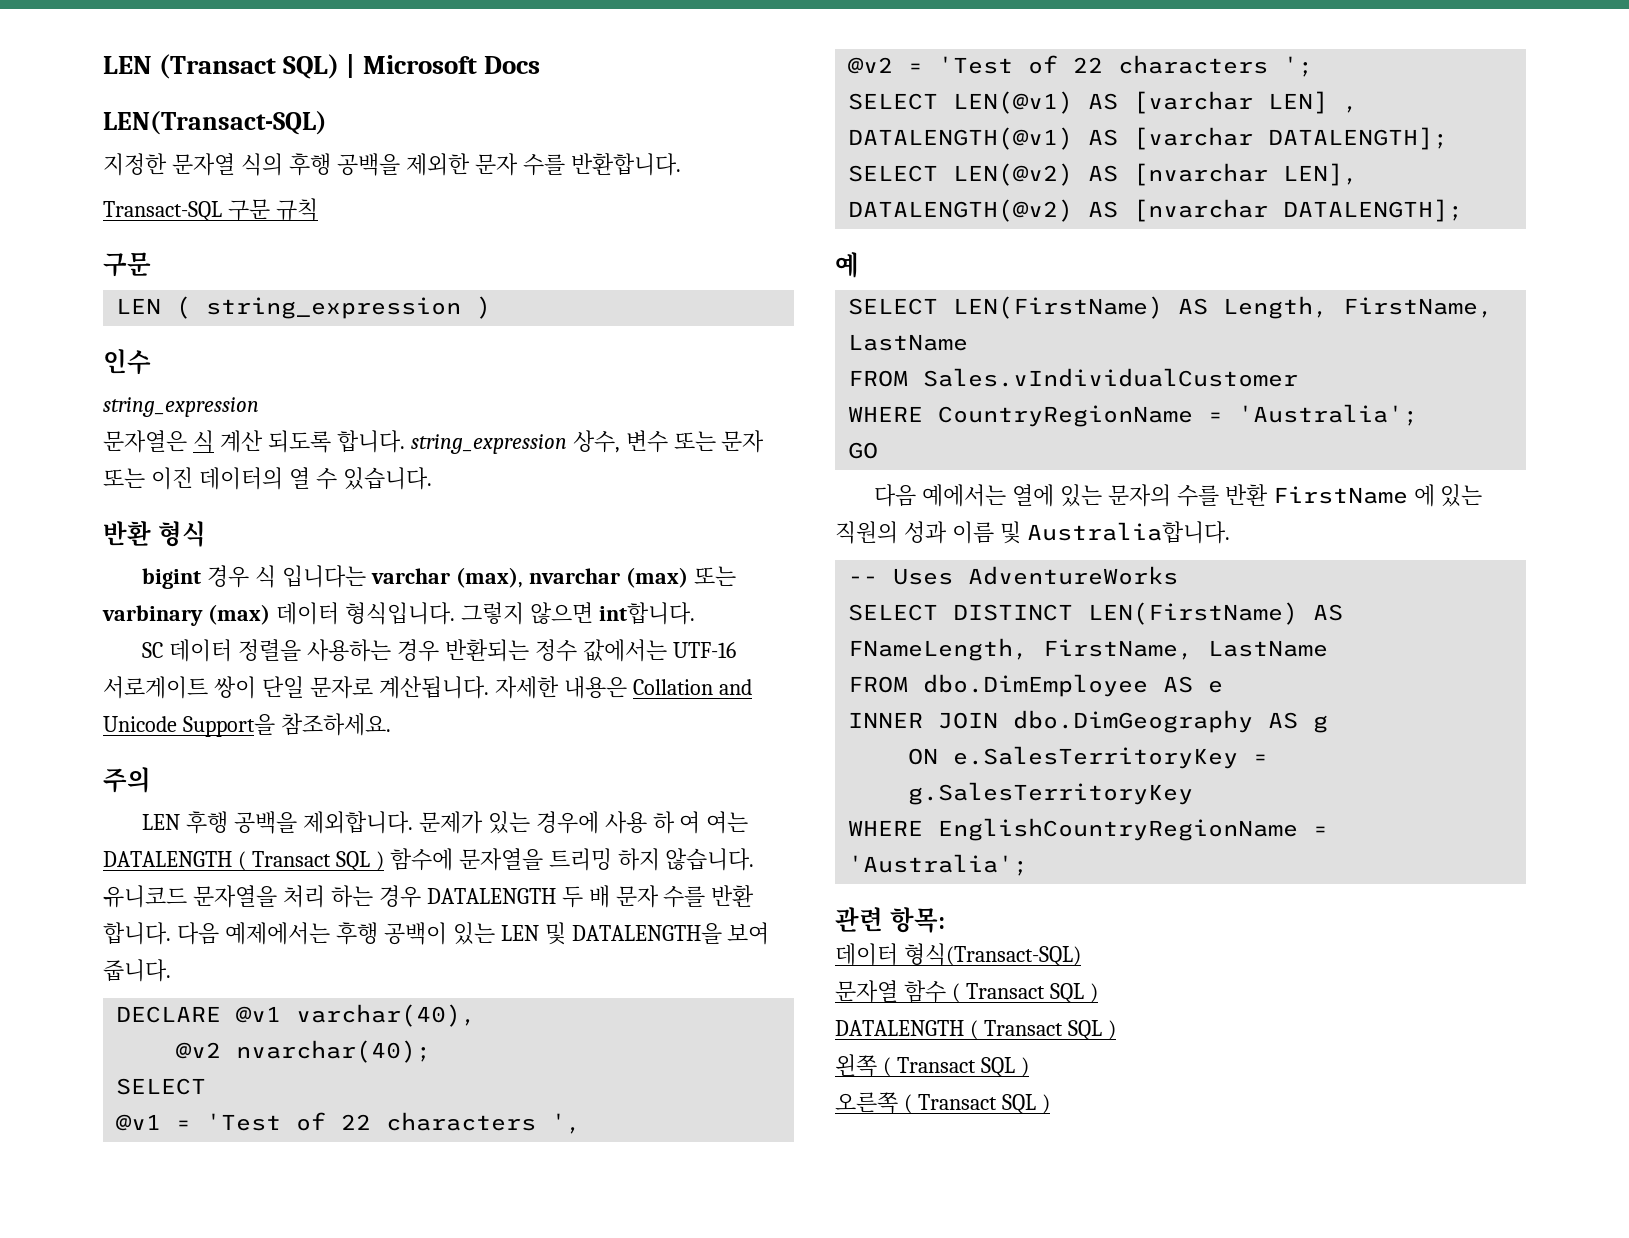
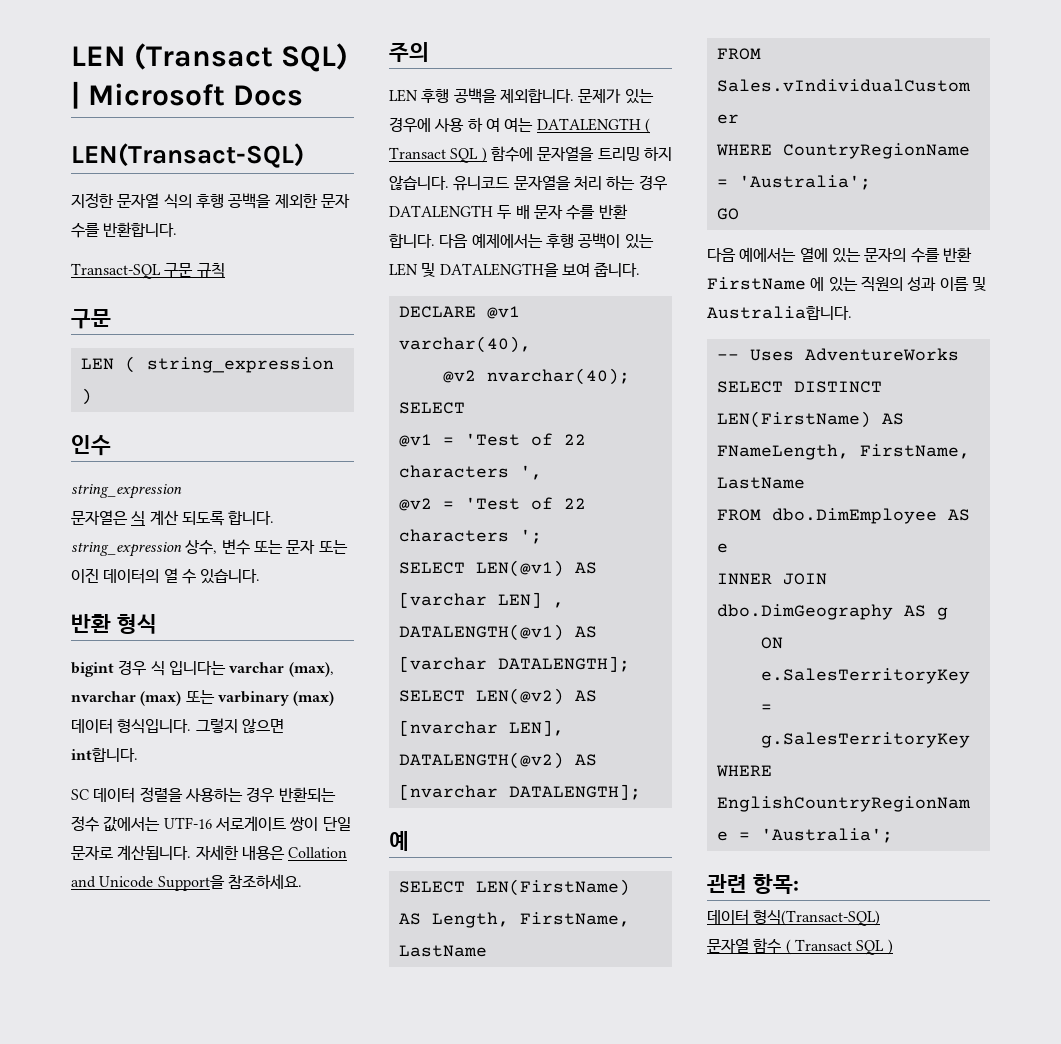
  문자열 함수 ( Transact SQL )
- DATALENGTH ( Transact SQL )
- 왼쪽 ( Transact SQL )
- 오른쪽 ( Transact SQL )

